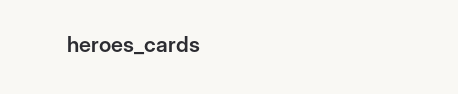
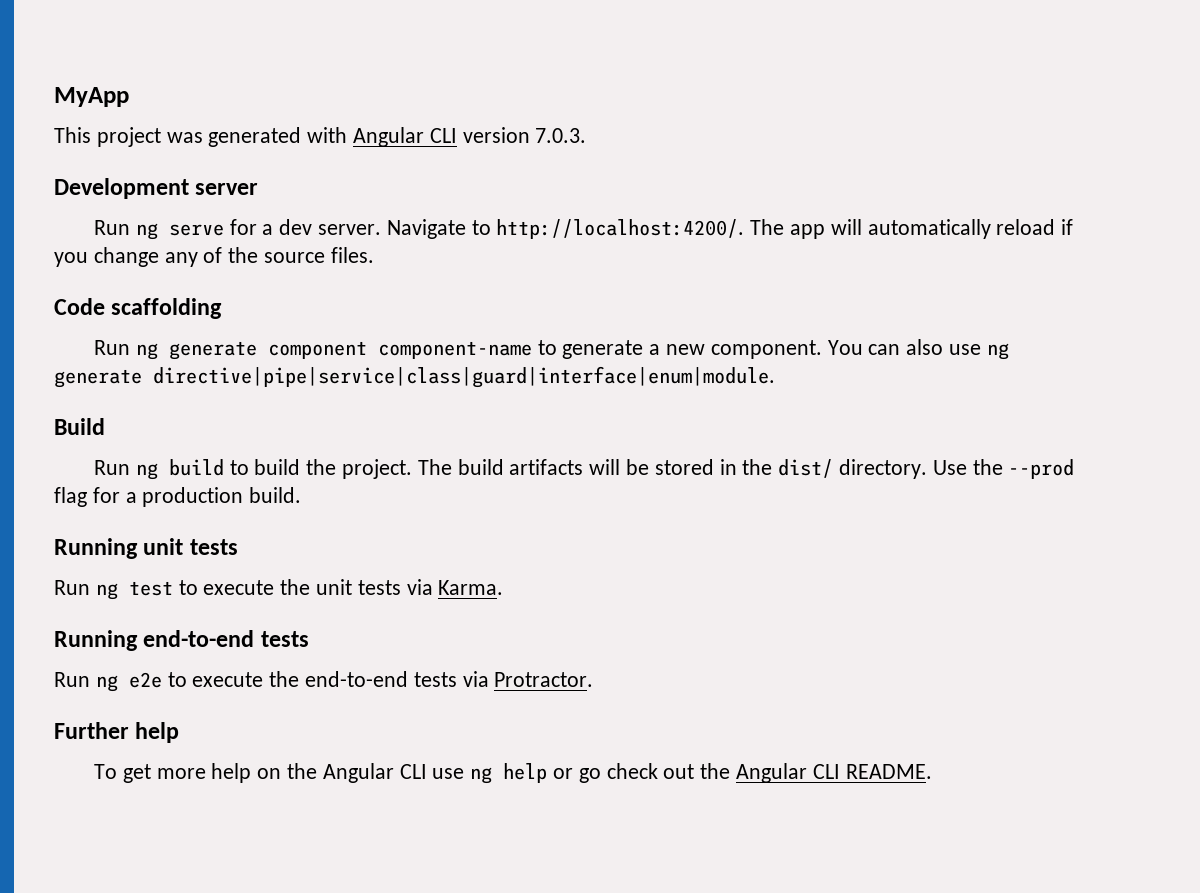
- heroes_cards
+ MyApp
+ This project was generated with Angular CLI version 7.0.3.
+ Development server
+ Run ng serve for a dev server. Navigate to http://localhost:4200/. The app will automatically reload if you change any of the source files.
+ Code scaffolding
+ Run ng generate component component-name to generate a new component. You can also use ng generate directive|pipe|service|class|guard|interface|enum|module.
+ Build
+ Run ng build to build the project. The build artifacts will be stored in the dist/ directory. Use the --prod flag for a production build.
+ Running unit tests
+ Run ng test to execute the unit tests via Karma.
+ Running end-to-end tests
+ Run ng e2e to execute the end-to-end tests via Protractor.
+ Further help
+ To get more help on the Angular CLI use ng help or go check out the Angular CLI README.

